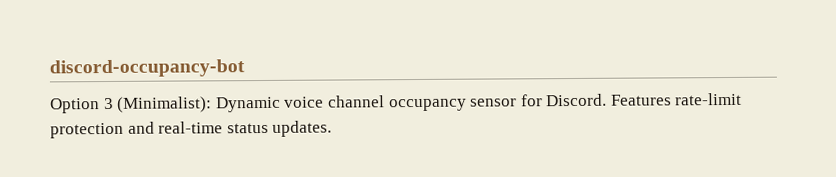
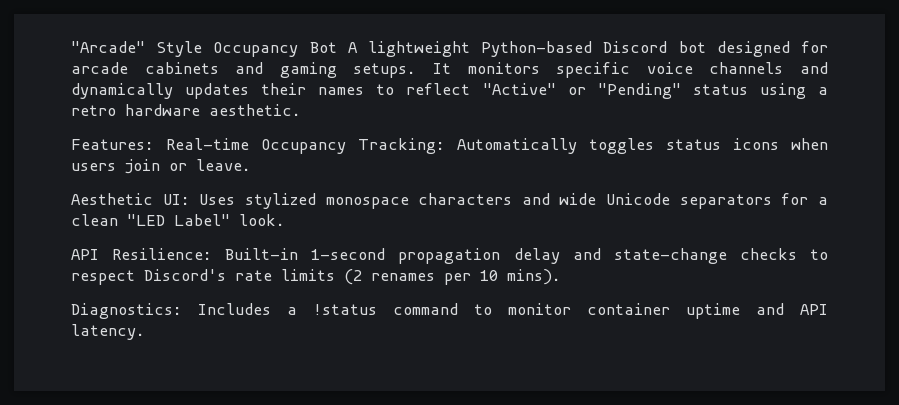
- discord-occupancy-bot
- Option 3 (Minimalist): Dynamic voice channel occupancy sensor for Discord. Features rate-limit protection and real-time status updates.
+ "Arcade" Style Occupancy Bot A lightweight Python-based Discord bot designed for arcade cabinets and gaming setups. It monitors specific voice channels and dynamically updates their names to reflect "Active" or "Pending" status using a retro hardware aesthetic.
+ Features: Real-time Occupancy Tracking: Automatically toggles status icons when users join or leave.
+ Aesthetic UI: Uses stylized monospace characters and wide Unicode separators for a clean "LED Label" look.
+ API Resilience: Built-in 1-second propagation delay and state-change checks to respect Discord's rate limits (2 renames per 10 mins).
+ Diagnostics: Includes a !status command to monitor container uptime and API latency.

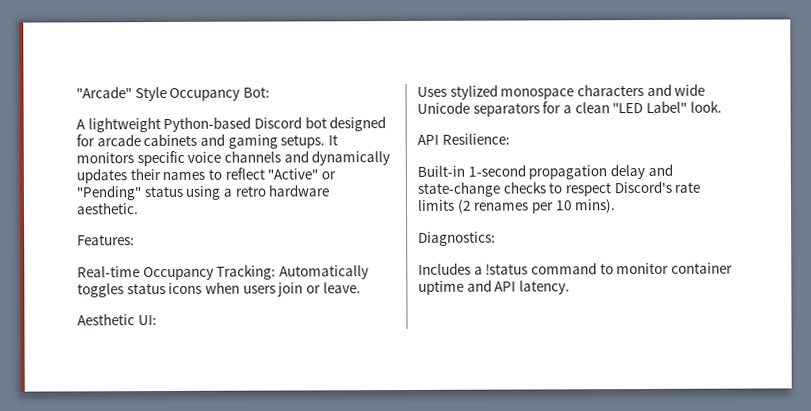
- "Arcade" Style Occupancy Bot A lightweight Python-based Discord bot designed for arcade cabinets and gaming setups.
+ "Arcade" Style Occupancy Bot:
+ A lightweight Python-based Discord bot designed for arcade cabinets and gaming setups.
- Features: Real-time Occupancy Tracking: Automatically toggles status icons when users join or leave.
+ Features:
+ Real-time Occupancy Tracking: Automatically toggles status icons when users join or leave.
- Aesthetic UI: Uses stylized monospace characters and wide Unicode separators for a clean "LED Label" look.
+ Aesthetic UI:
+ Uses stylized monospace characters and wide Unicode separators for a clean "LED Label" look.
- API Resilience: Built-in 1-second propagation delay and state-change checks to respect Discord's rate limits (2 renames per 10 mins).
+ API Resilience:
+ Built-in 1-second propagation delay and state-change checks to respect Discord's rate limits (2 renames per 10 mins).
- Diagnostics: Includes a !status command to monitor container uptime and API latency.
+ Diagnostics:
+ Includes a !status command to monitor container uptime and API latency.

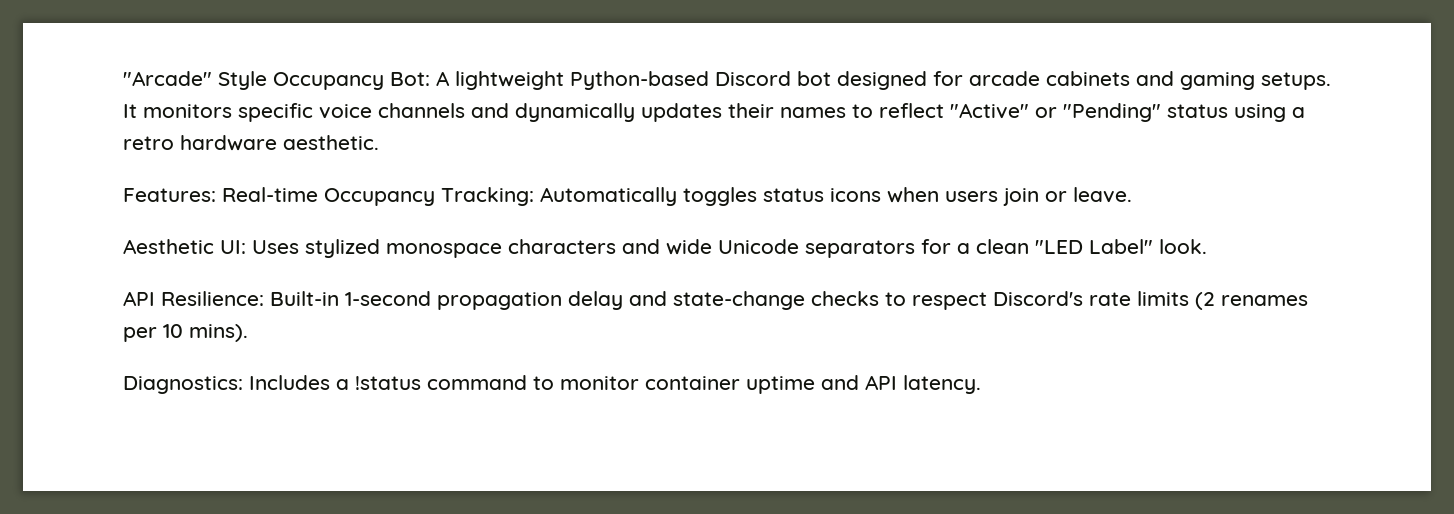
- "Arcade" Style Occupancy Bot:
- A lightweight Python-based Discord bot designed for arcade cabinets and gaming setups.
+ "Arcade" Style Occupancy Bot: A lightweight Python-based Discord bot designed for arcade cabinets and gaming setups.
- Features:
- Real-time Occupancy Tracking: Automatically toggles status icons when users join or leave.
+ Features: Real-time Occupancy Tracking: Automatically toggles status icons when users join or leave.
- Aesthetic UI:
- Uses stylized monospace characters and wide Unicode separators for a clean "LED Label" look.
+ Aesthetic UI: Uses stylized monospace characters and wide Unicode separators for a clean "LED Label" look.
- API Resilience:
- Built-in 1-second propagation delay and state-change checks to respect Discord's rate limits (2 renames per 10 mins).
+ API Resilience: Built-in 1-second propagation delay and state-change checks to respect Discord's rate limits (2 renames per 10 mins).
- Diagnostics:
- Includes a !status command to monitor container uptime and API latency.
+ Diagnostics: Includes a !status command to monitor container uptime and API latency.

